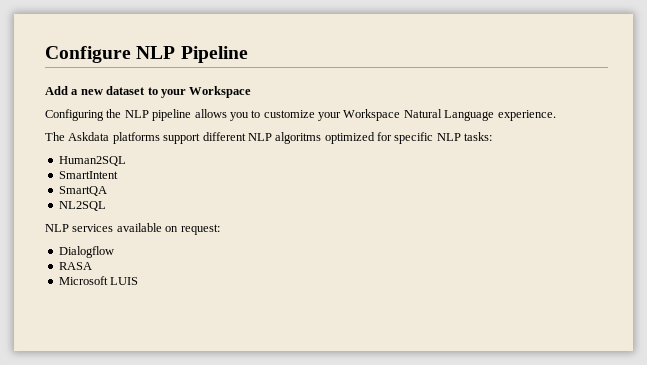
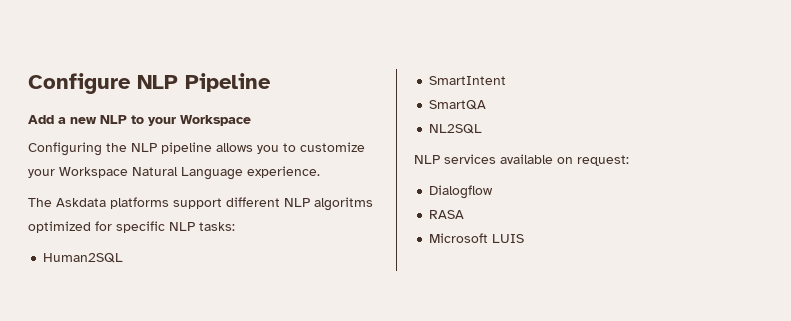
- Add a new dataset to your Workspace
+ Add a new NLP to your Workspace

